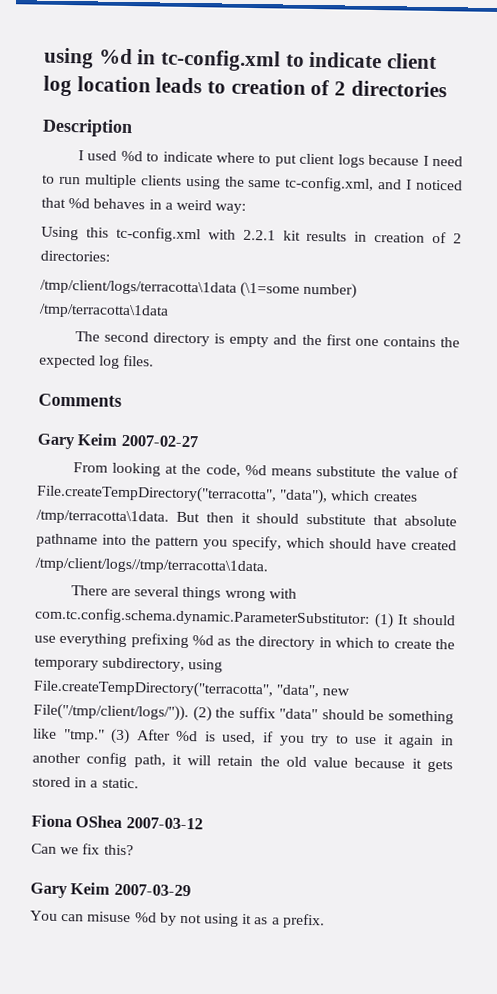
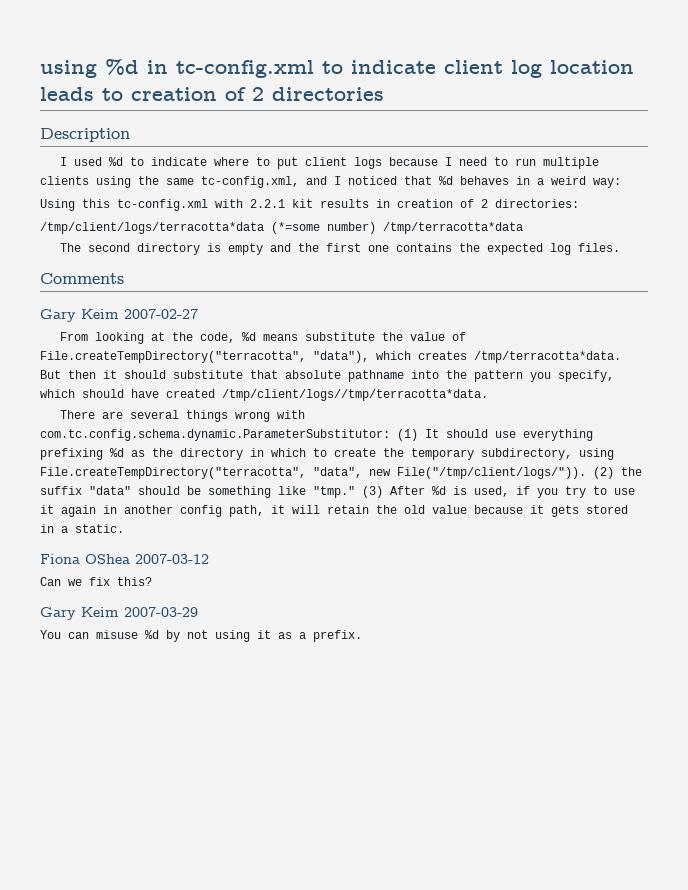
- /tmp/client/logs/terracotta\1data (\1=some number) /tmp/terracotta\1data
+ /tmp/client/logs/terracotta*data (*=some number) /tmp/terracotta*data
- From looking at the code, %d means substitute the value of File.createTempDirectory("terracotta", "data"), which creates /tmp/terracotta\1data.
+ From looking at the code, %d means substitute the value of File.createTempDirectory("terracotta", "data"), which creates /tmp/terracotta*data.
- But then it should substitute that absolute pathname into the pattern you specify, which should have created /tmp/client/logs//tmp/terracotta\1data.
+ But then it should substitute that absolute pathname into the pattern you specify, which should have created /tmp/client/logs//tmp/terracotta*data.

